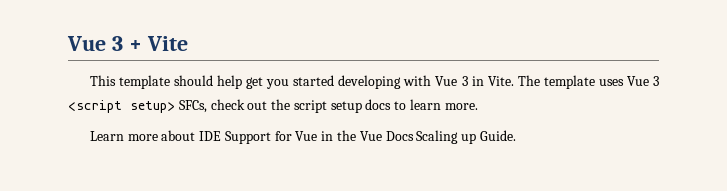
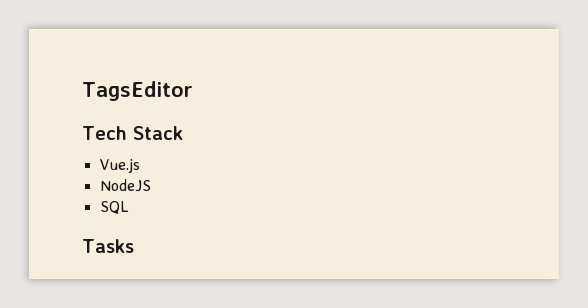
- Vue 3 + Vite
- This template should help get you started developing with Vue 3 in Vite. The template uses Vue 3 <script setup> SFCs, check out the script setup docs to learn more.
- Learn more about IDE Support for Vue in the Vue Docs Scaling up Guide.
+ TagsEditor
+ Tech Stack
+ Vue.js
+ NodeJS
+ SQL
+ Tasks

